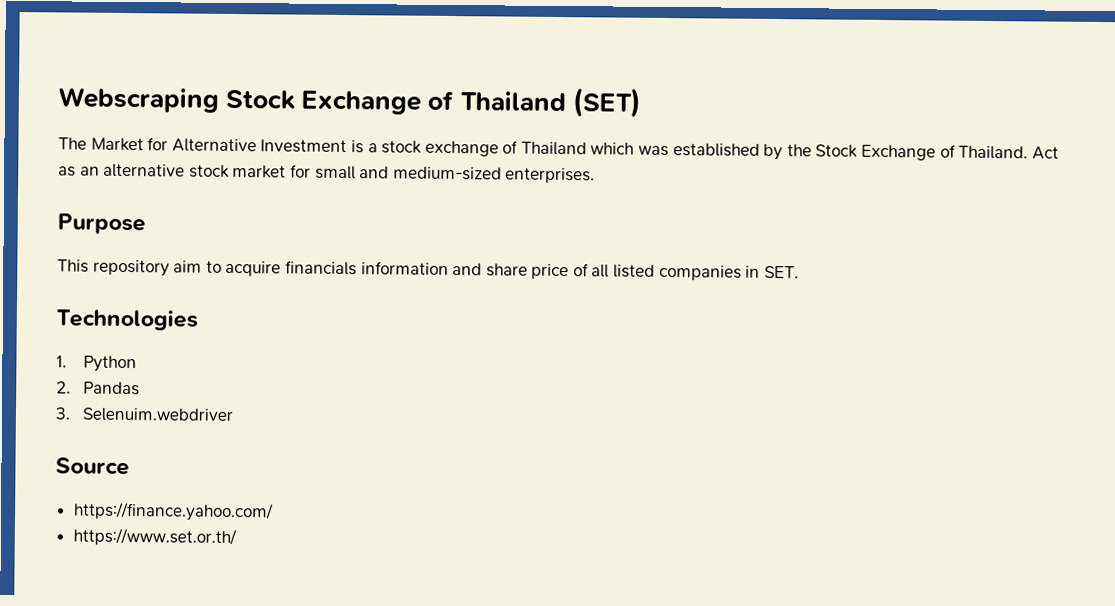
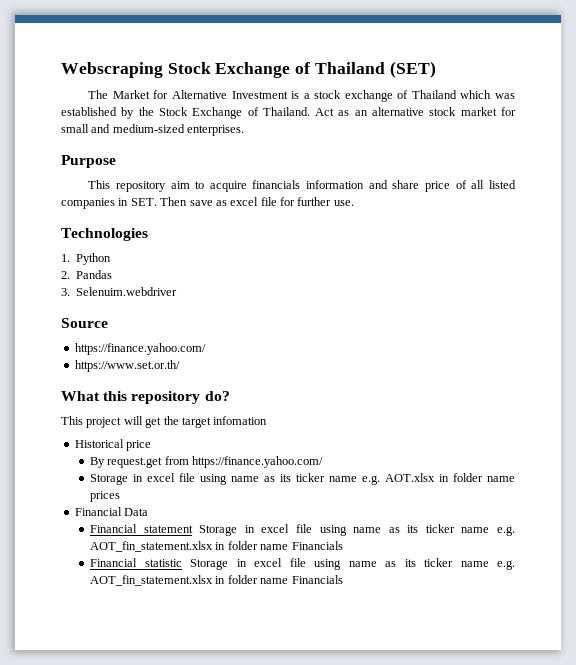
- This repository aim to acquire financials information and share price of all listed companies in SET.
+ This repository aim to acquire financials information and share price of all listed companies in SET. Then save as excel file for further use.
+ What this repository do?
+ This project will get the target infomation
+ Historical price
+ By request.get from https://finance.yahoo.com/
+ Storage in excel file using name as its ticker name e.g. AOT.xlsx in folder name prices
+ Financial Data
+ Financial statement Storage in excel file using name as its ticker name e.g. AOT_fin_statement.xlsx in folder name Financials
+ Financial statistic Storage in excel file using name as its ticker name e.g. AOT_fin_statement.xlsx in folder name Financials

